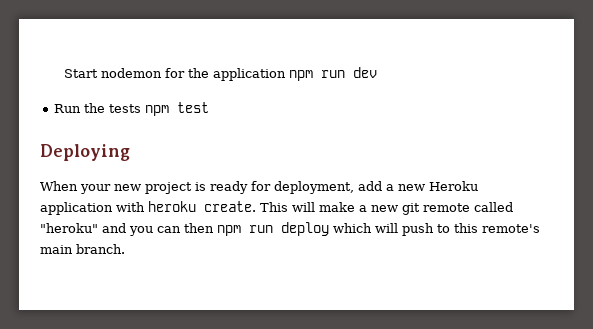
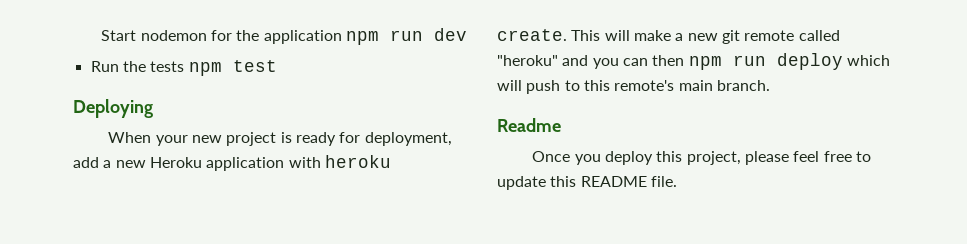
+ Readme
+ Once you deploy this project, please feel free to update this README file.

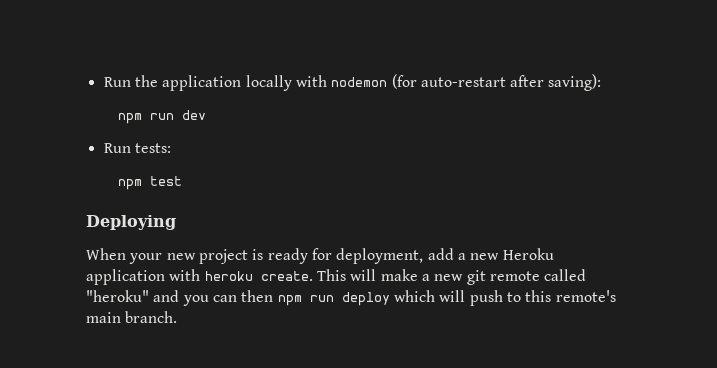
- Start nodemon for the application npm run dev
+ Run the application locally with nodemon (for auto-restart after saving):
+ npm run dev
- Run the tests npm test
+ Run tests:
+ npm test
- Readme
- Once you deploy this project, please feel free to update this README file.

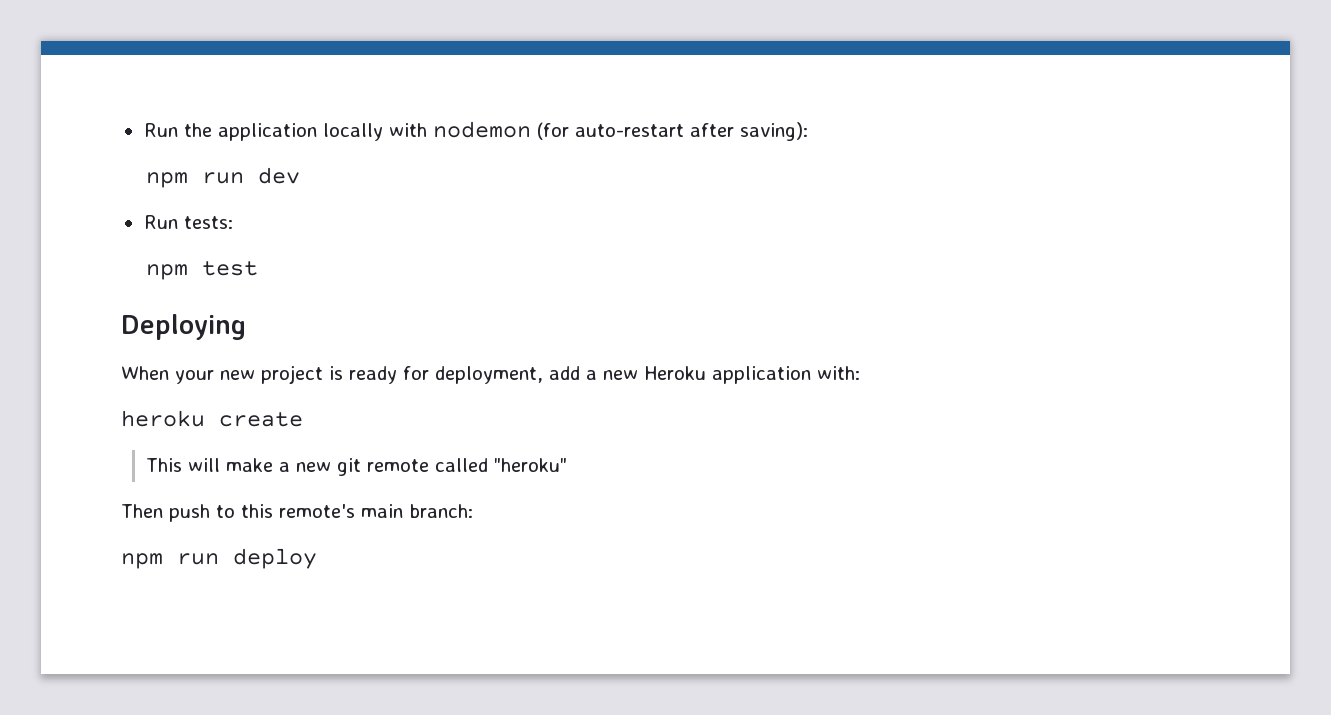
- When your new project is ready for deployment, add a new Heroku application with heroku create. This will make a new git remote called "heroku" and you can then npm run deploy which will push to this remote's main branch.
+ When your new project is ready for deployment, add a new Heroku application with:
+ heroku create
+ This will make a new git remote called "heroku"
+ Then push to this remote's main branch:
+ npm run deploy

